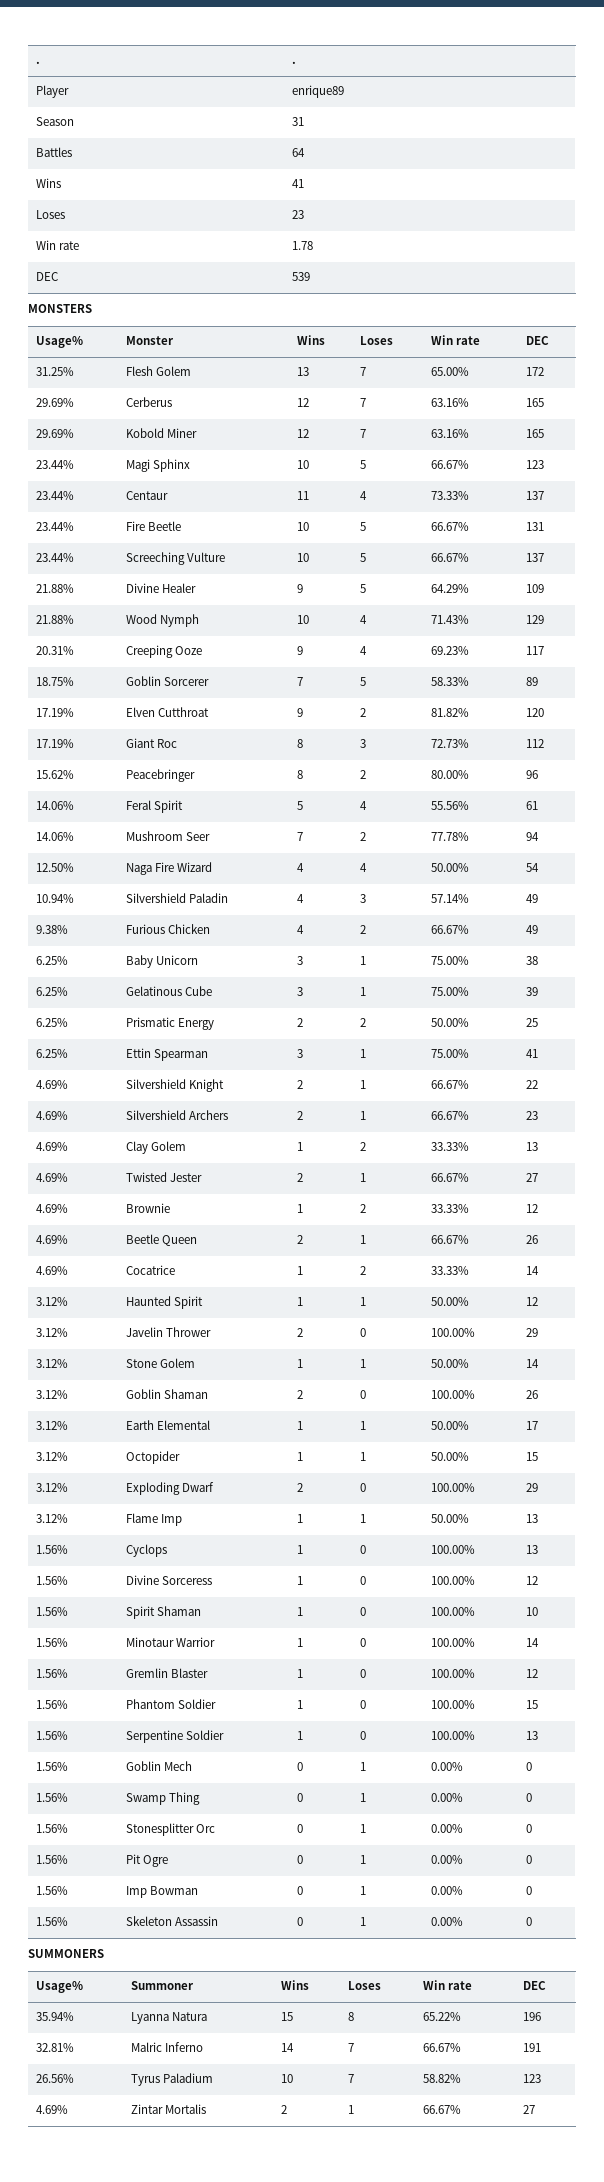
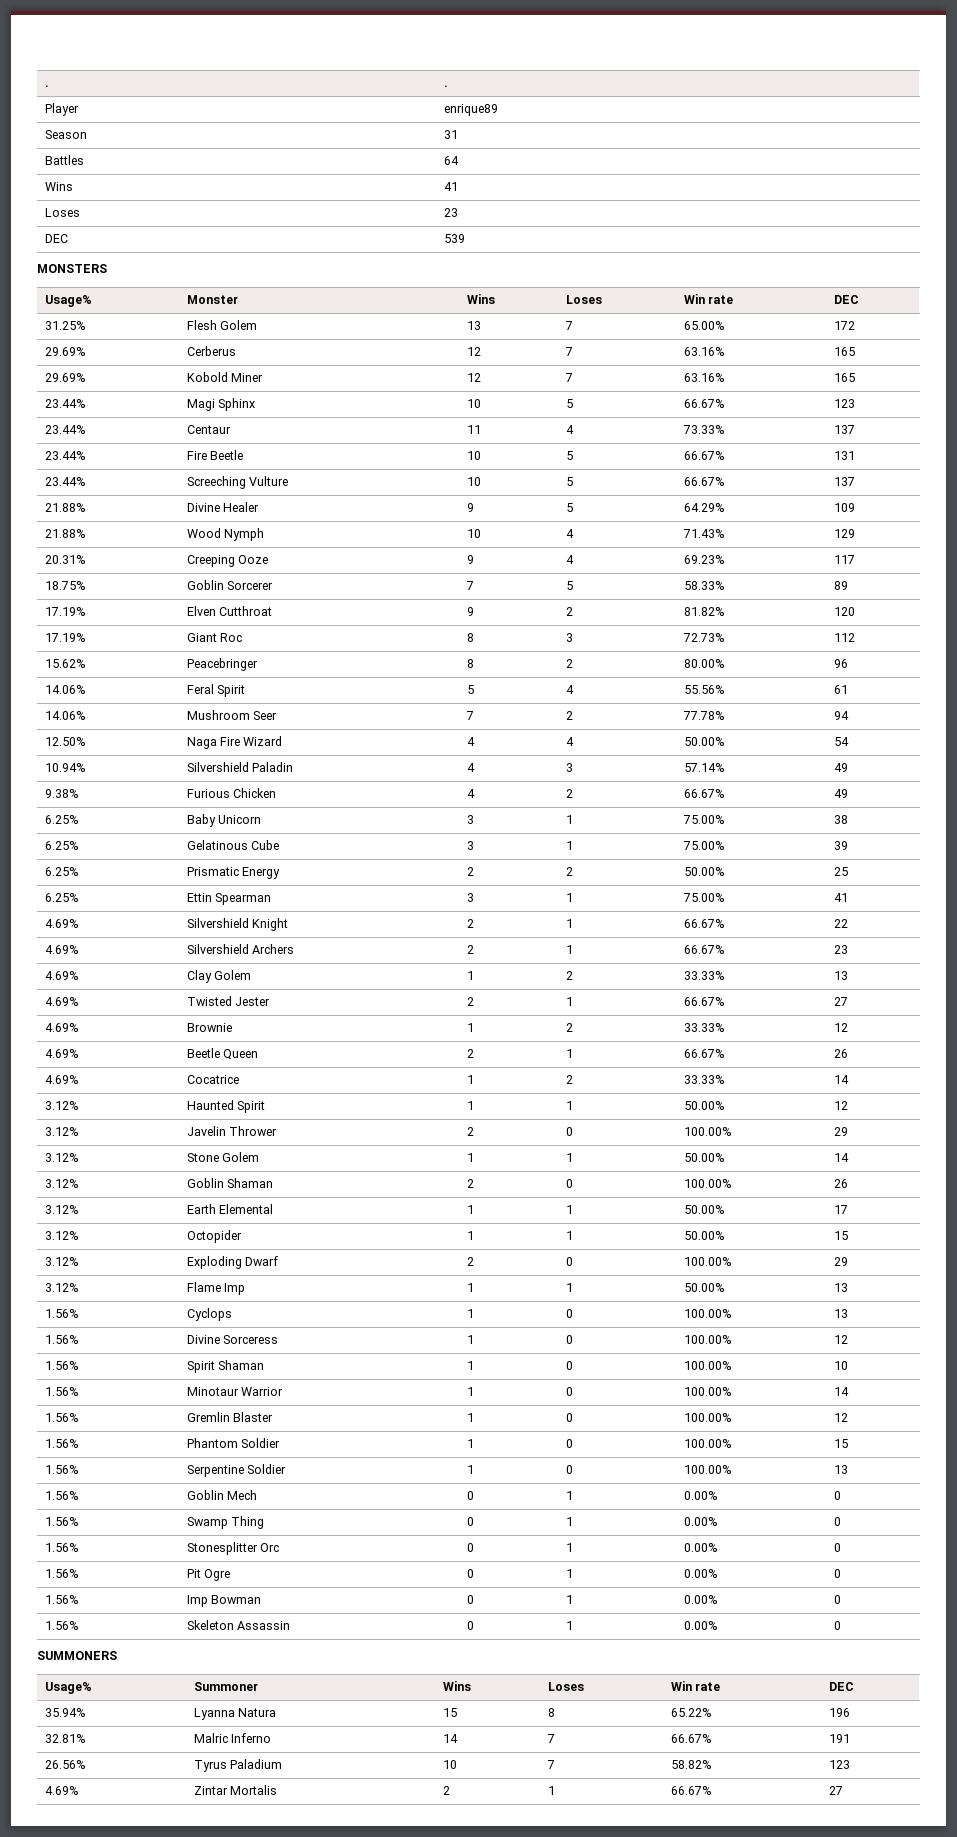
- Win rate | 1.78

